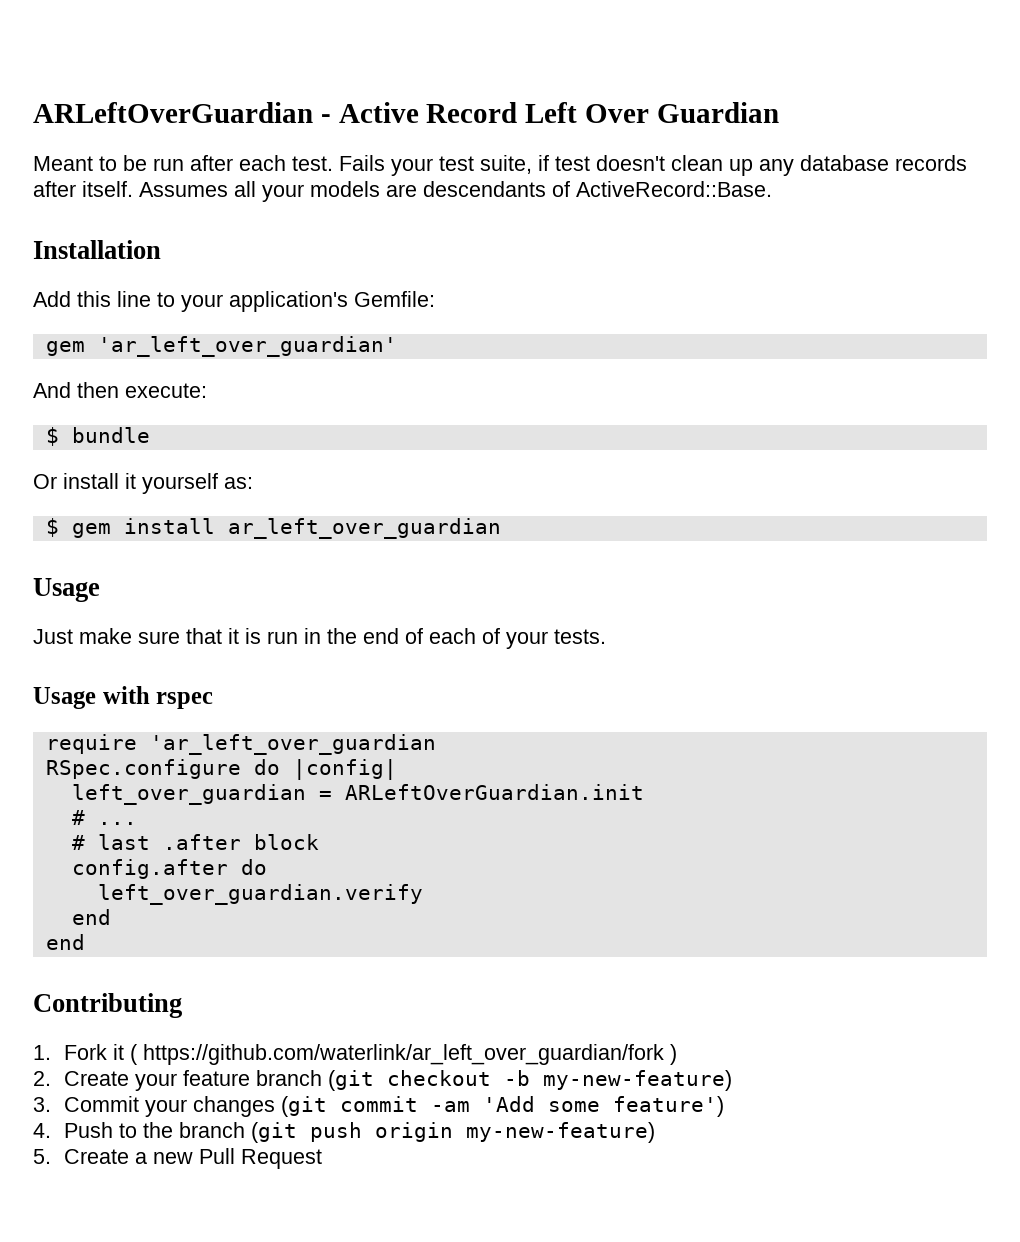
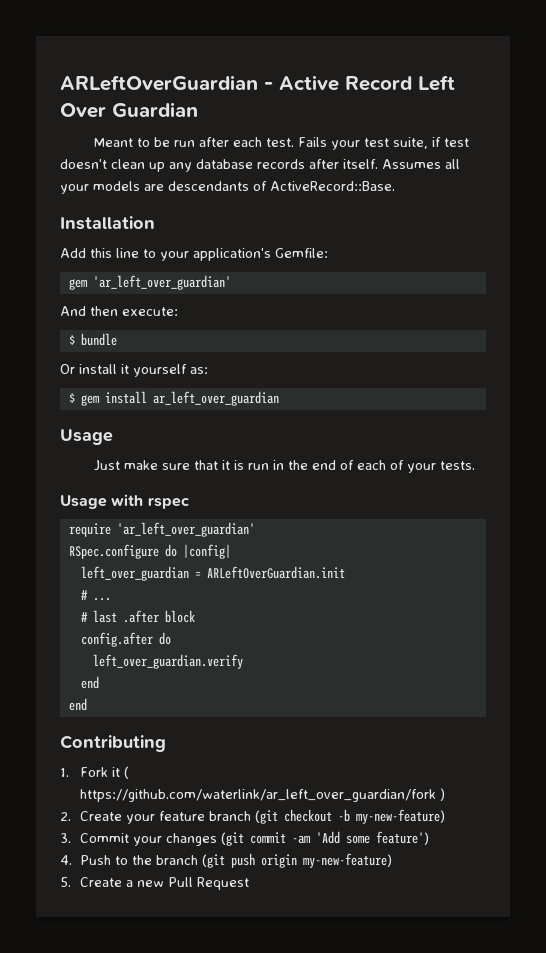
- require 'ar_left_over_guardian
+ require 'ar_left_over_guardian'

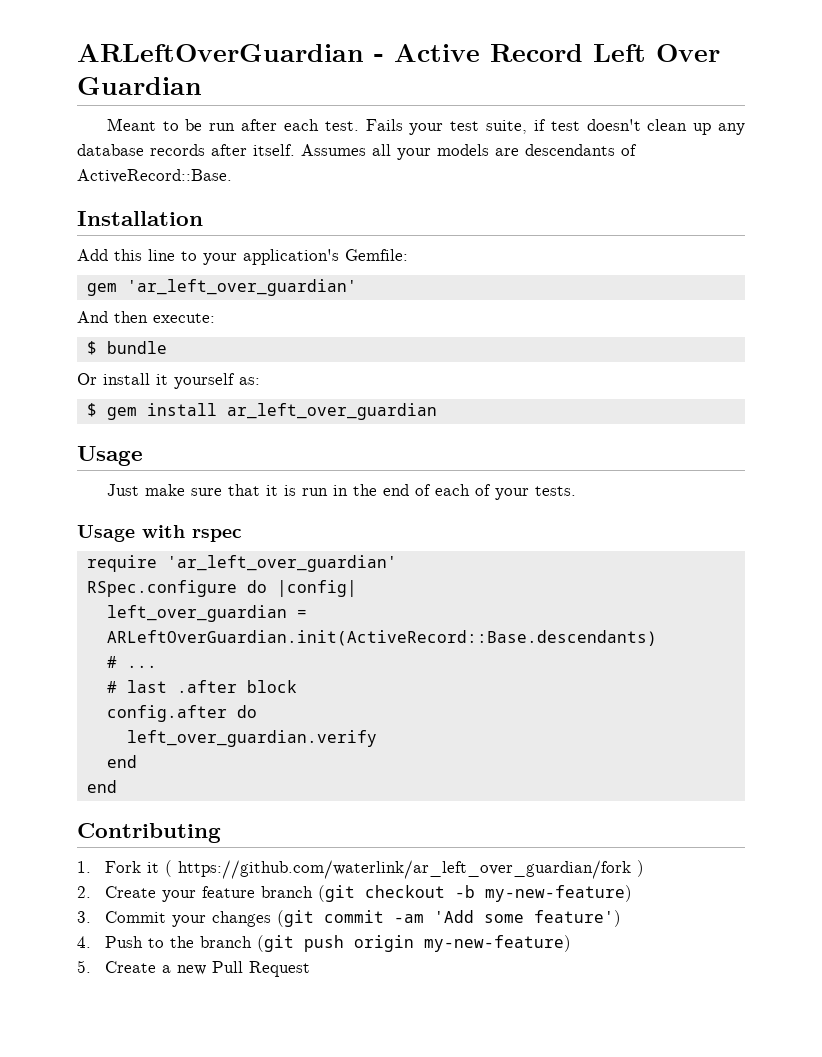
- left_over_guardian = ARLeftOverGuardian.init
+ left_over_guardian = ARLeftOverGuardian.init(ActiveRecord::Base.descendants)

